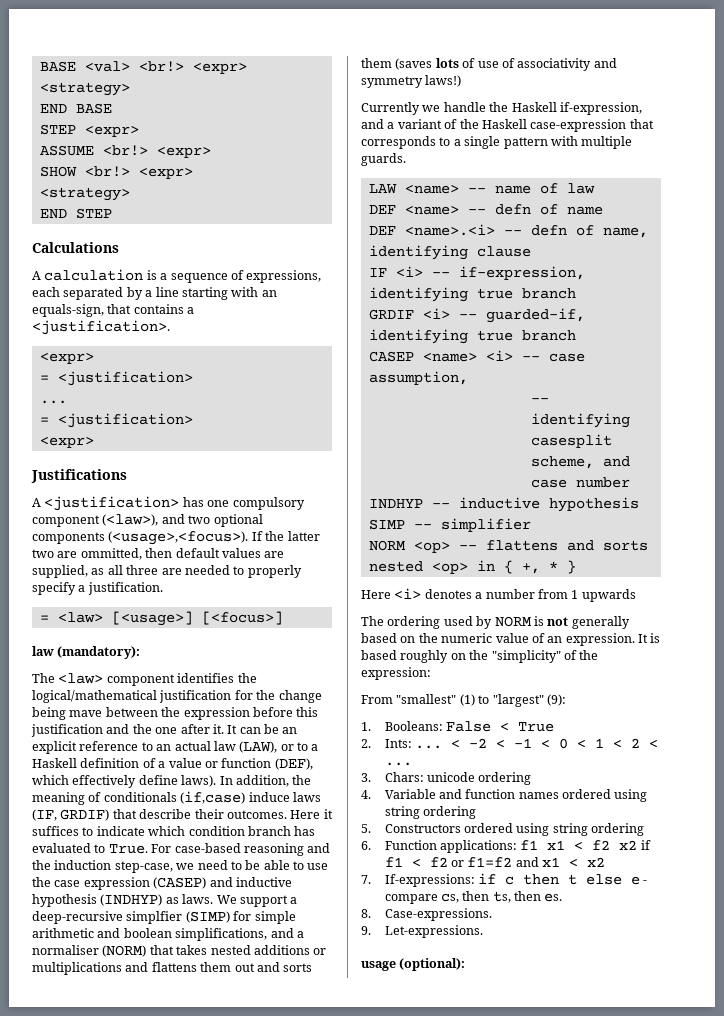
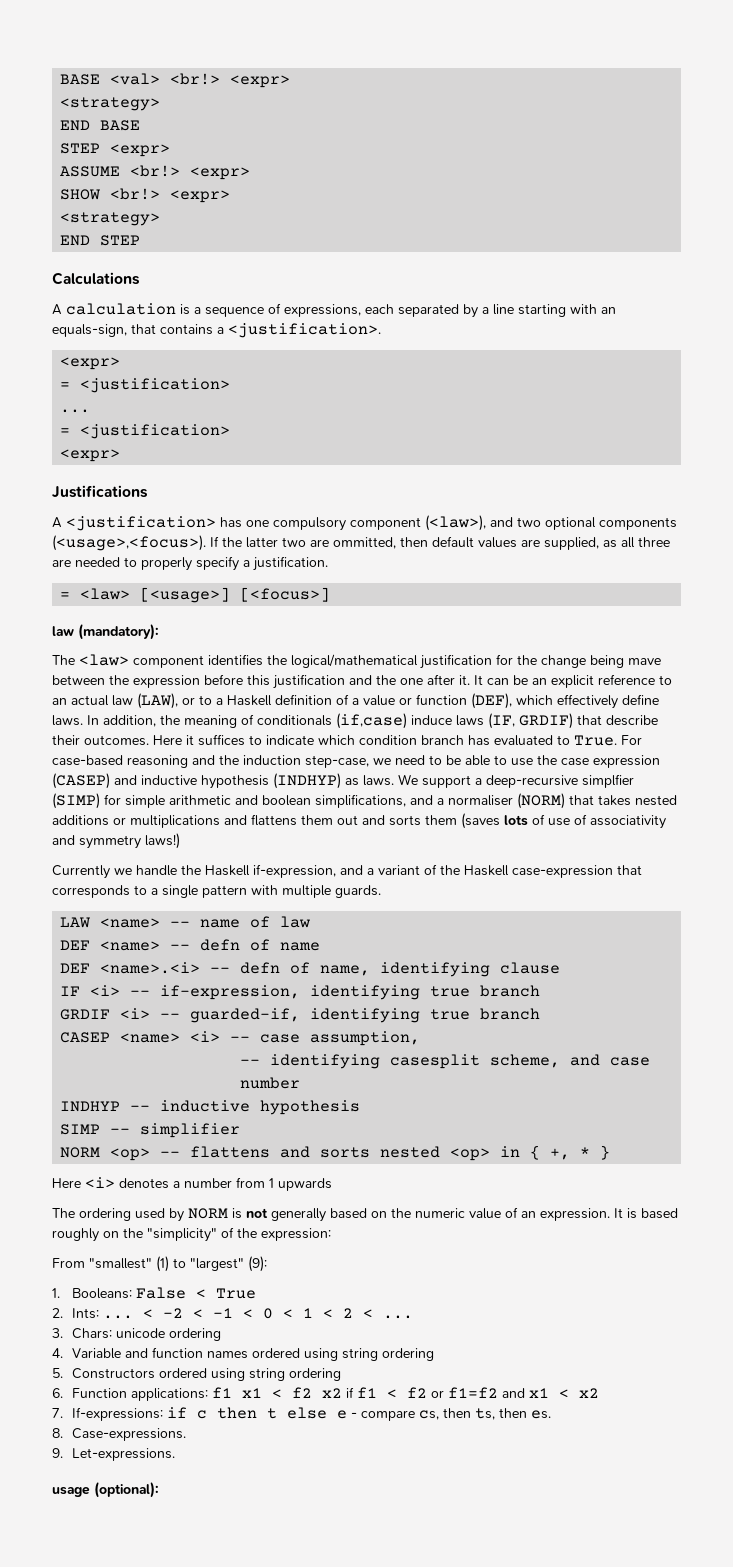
- It can be an explicit reference to an actual law (LAW), or to a Haskell definition of a value or function (DEF), which effectively define laws).
+ It can be an explicit reference to an actual law (LAW), or to a Haskell definition of a value or function (DEF), which effectively define laws.

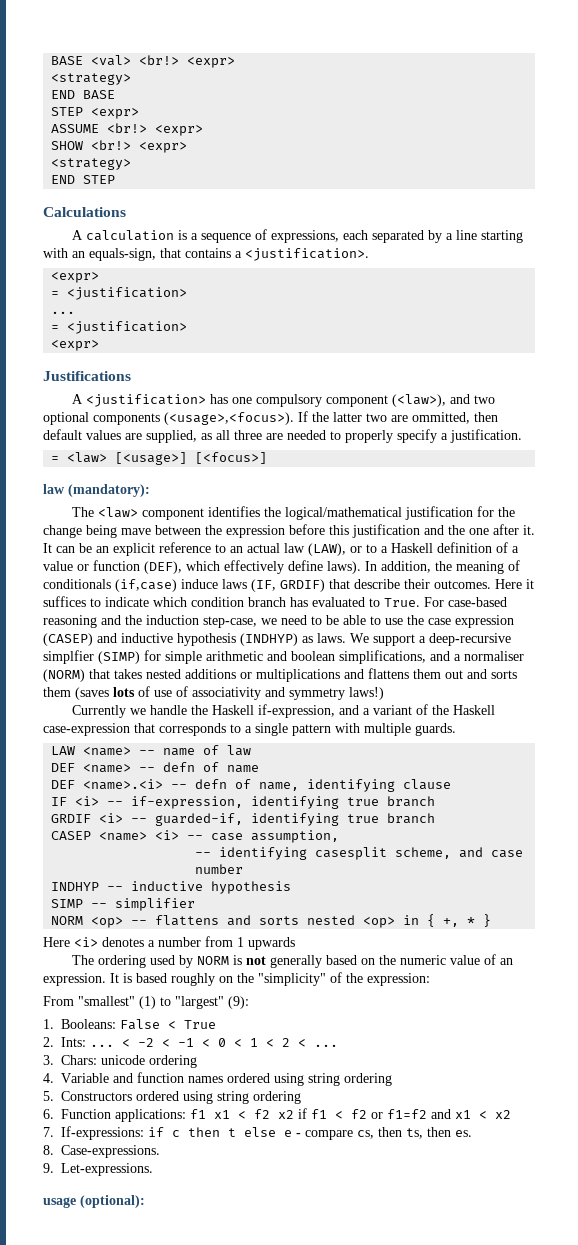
- It can be an explicit reference to an actual law (LAW), or to a Haskell definition of a value or function (DEF), which effectively define laws.
+ It can be an explicit reference to an actual law (LAW), or to a Haskell definition of a value or function (DEF), which effectively define laws).

